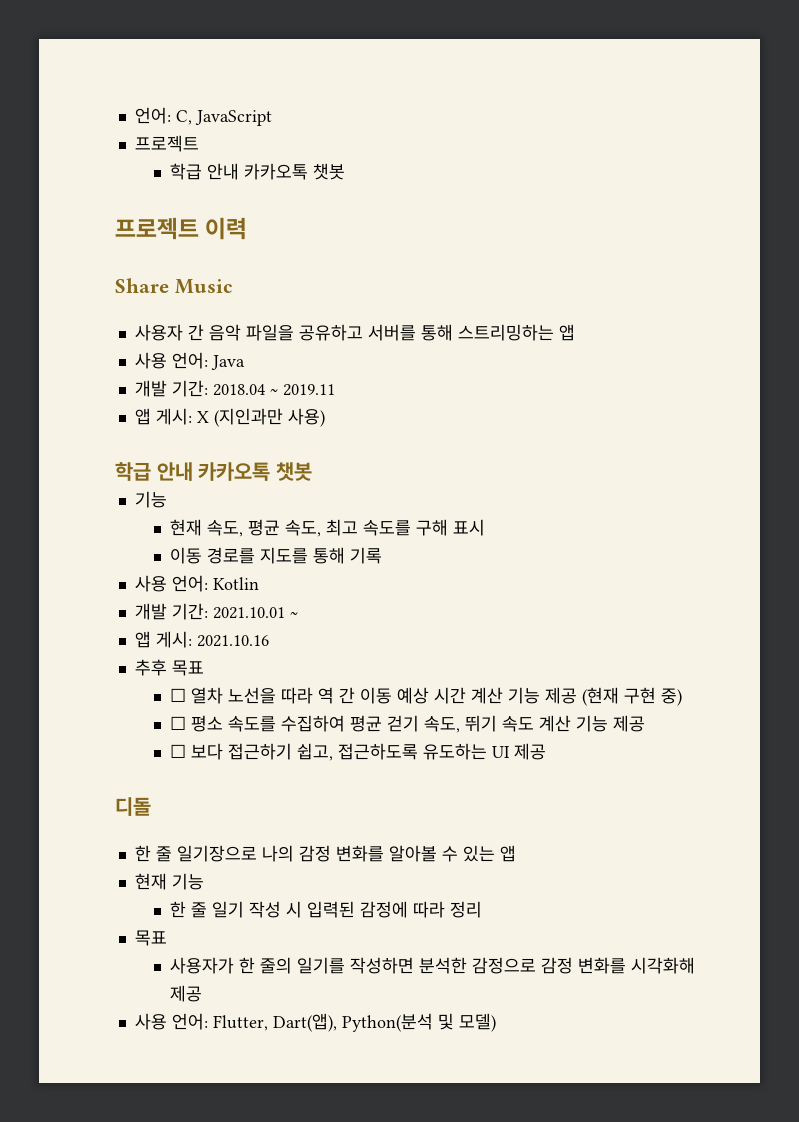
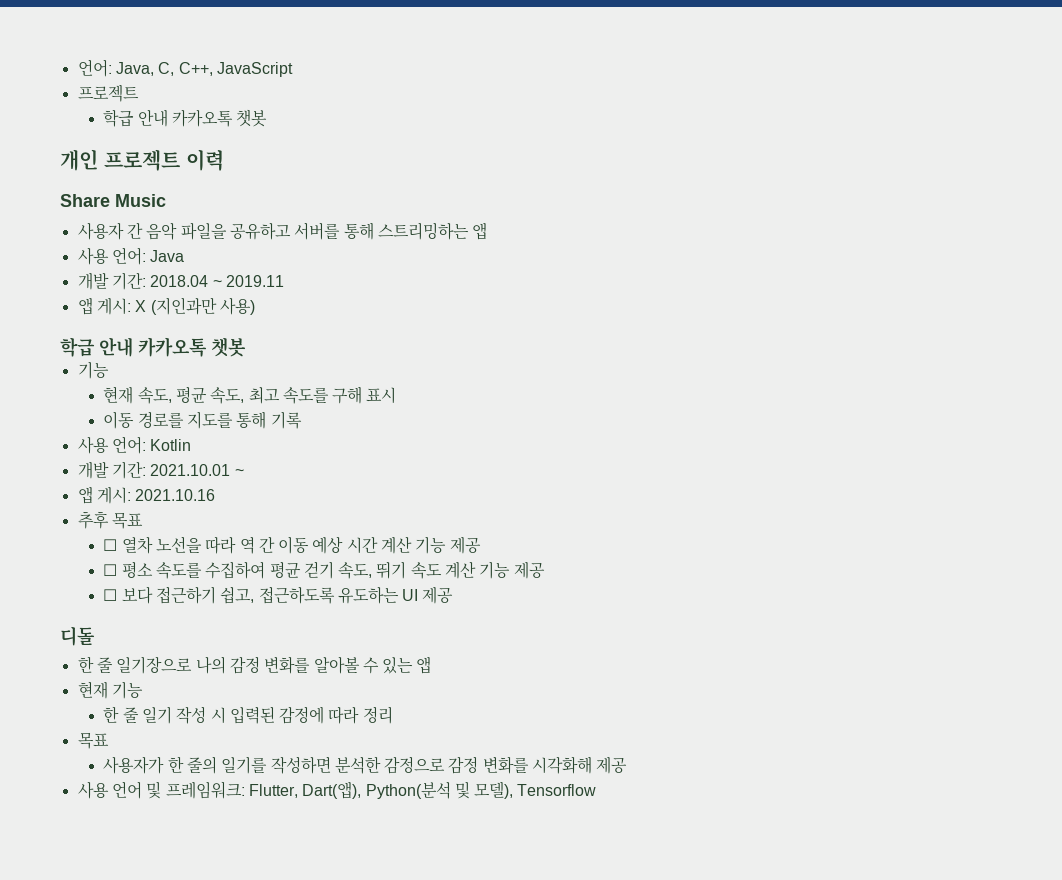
- 언어: C, JavaScript
+ 언어: Java, C, C++, JavaScript
- 프로젝트 이력
+ 개인 프로젝트 이력
- ☐ 열차 노선을 따라 역 간 이동 예상 시간 계산 기능 제공 (현재 구현 중)
+ ☐ 열차 노선을 따라 역 간 이동 예상 시간 계산 기능 제공
- 사용 언어: Flutter, Dart(앱), Python(분석 및 모델)
+ 사용 언어 및 프레임워크: Flutter, Dart(앱), Python(분석 및 모델), Tensorflow

